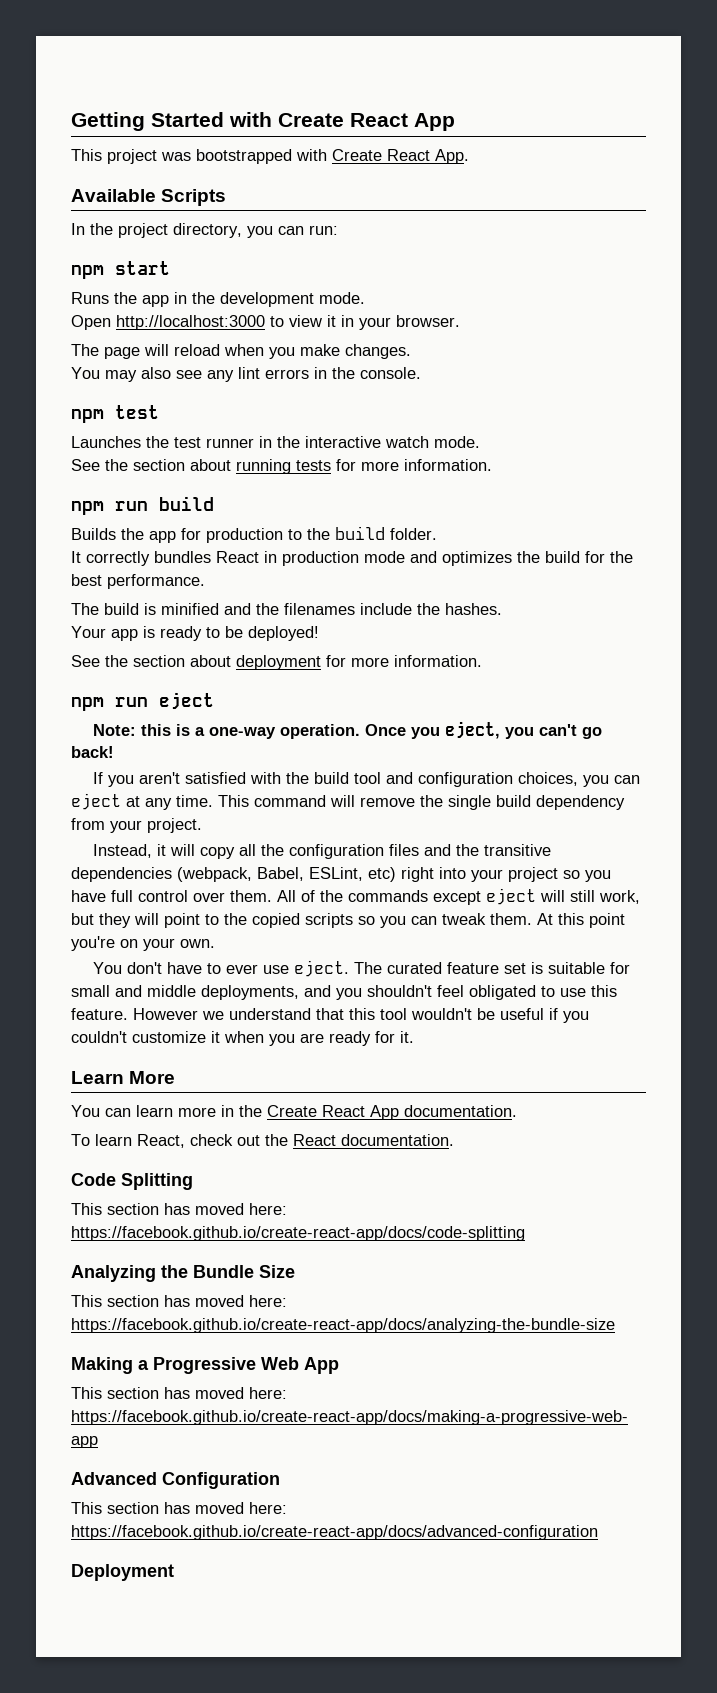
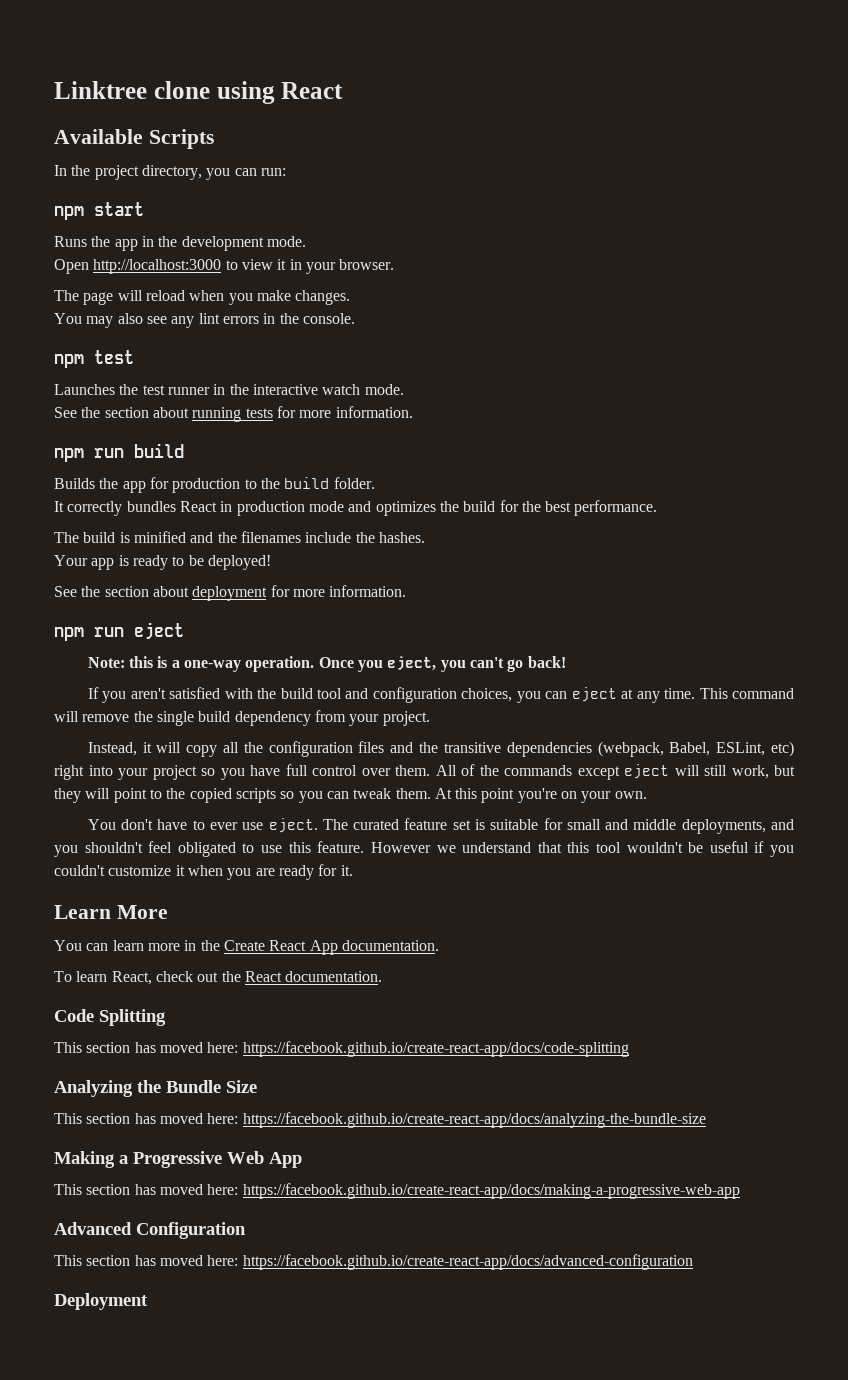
- Getting Started with Create React App
- This project was bootstrapped with Create React App.
+ Linktree clone using React

